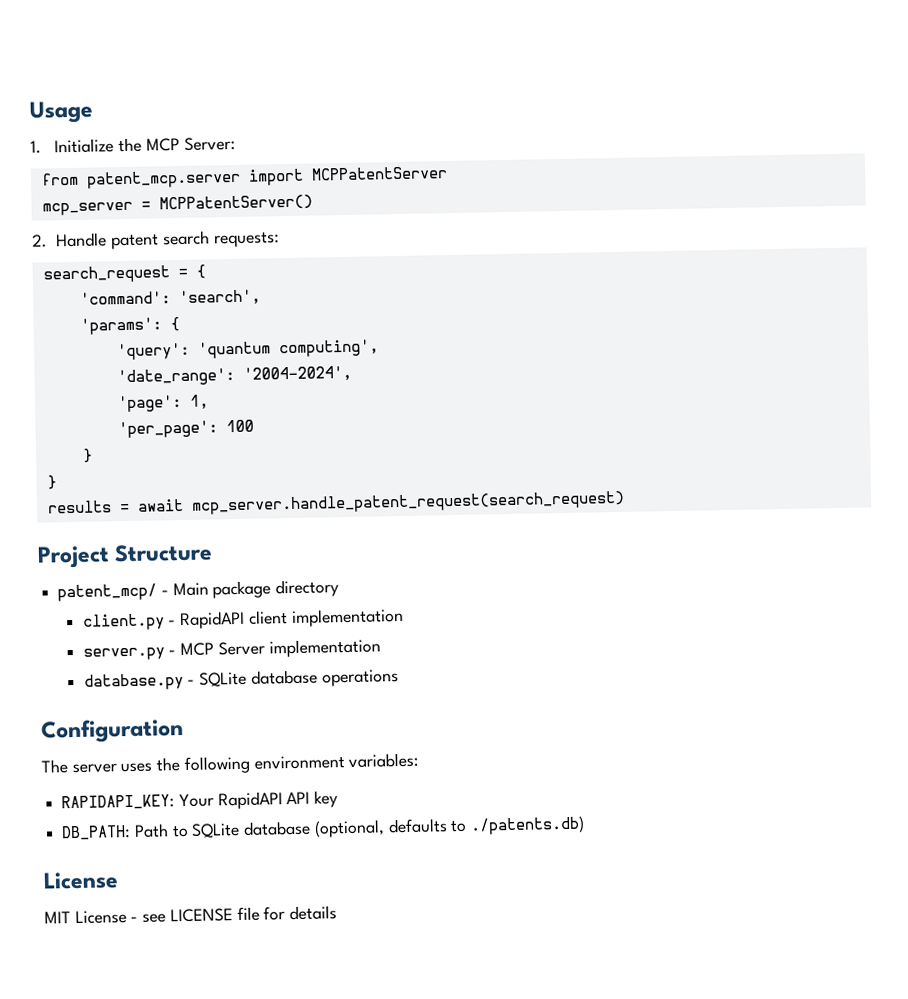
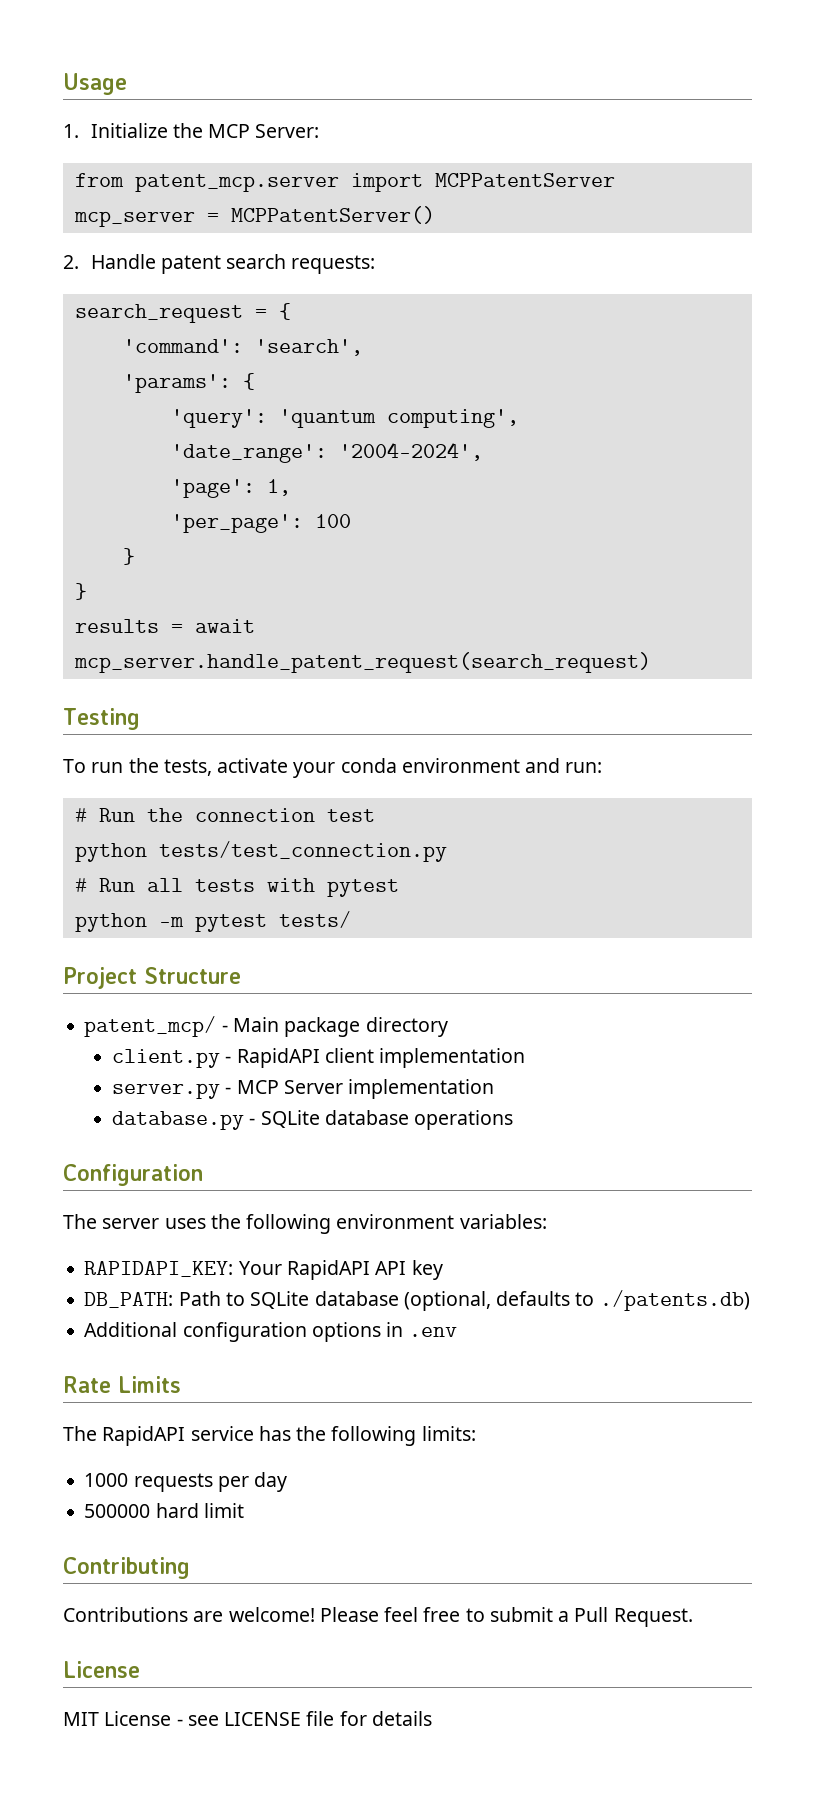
+ Testing
+ To run the tests, activate your conda environment and run:
+ # Run the connection test
+ python tests/test_connection.py
+ # Run all tests with pytest
+ python -m pytest tests/
+ Additional configuration options in .env
+ Rate Limits
+ The RapidAPI service has the following limits:
+ 1000 requests per day
+ 500000 hard limit
+ Contributing
+ Contributions are welcome! Please feel free to submit a Pull Request.

